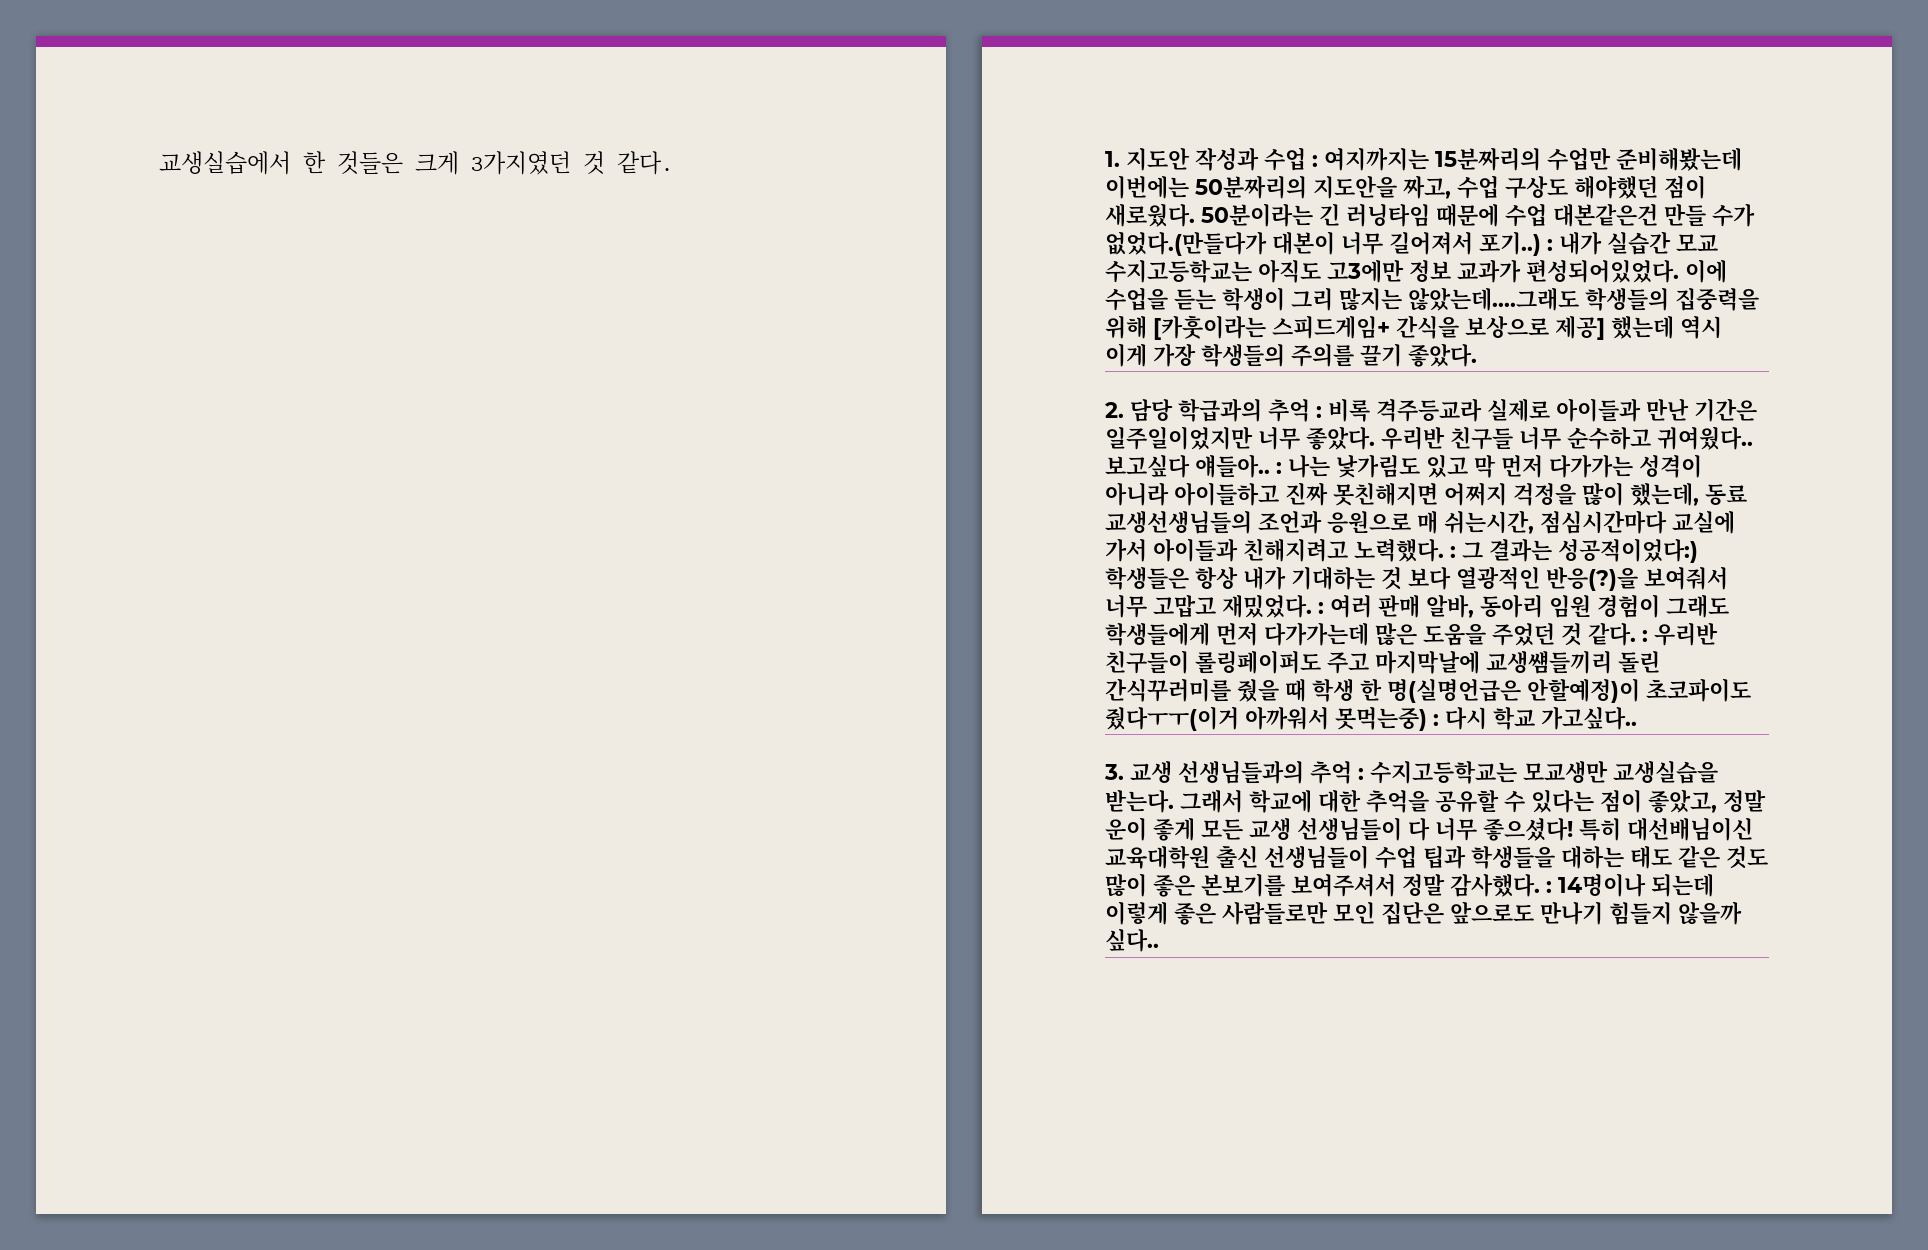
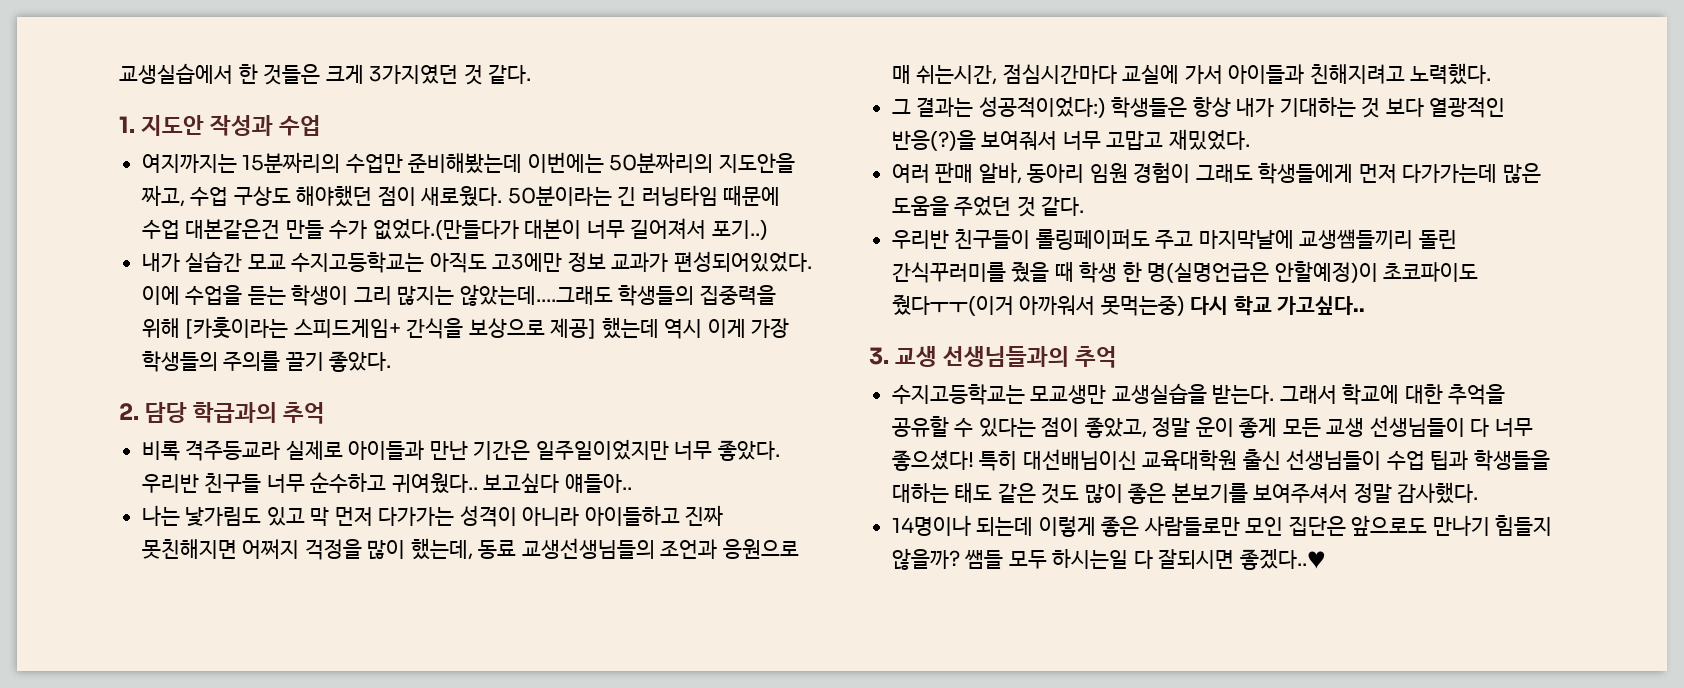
- 1. 지도안 작성과 수업 : 여지까지는 15분짜리의 수업만 준비해봤는데 이번에는 50분짜리의 지도안을 짜고, 수업 구상도 해야했던 점이 새로웠다.
+ 1. 지도안 작성과 수업
+ 여지까지는 15분짜리의 수업만 준비해봤는데 이번에는 50분짜리의 지도안을 짜고, 수업 구상도 해야했던 점이 새로웠다.
- 50분이라는 긴 러닝타임 때문에 수업 대본같은건 만들 수가 없었다.(만들다가 대본이 너무 길어져서 포기..) : 내가 실습간 모교 수지고등학교는 아직도 고3에만 정보 교과가 편성되어있었다.
+ 50분이라는 긴 러닝타임 때문에 수업 대본같은건 만들 수가 없었다.(만들다가 대본이 너무 길어져서 포기..)
+ 내가 실습간 모교 수지고등학교는 아직도 고3에만 정보 교과가 편성되어있었다.
- 2. 담당 학급과의 추억 : 비록 격주등교라 실제로 아이들과 만난 기간은 일주일이었지만 너무 좋았다.
+ 2. 담당 학급과의 추억
+ 비록 격주등교라 실제로 아이들과 만난 기간은 일주일이었지만 너무 좋았다.
- 보고싶다 얘들아.. : 나는 낯가림도 있고 막 먼저 다가가는 성격이 아니라 아이들하고 진짜 못친해지면 어쩌지 걱정을 많이 했는데, 동료 교생선생님들의 조언과 응원으로 매 쉬는시간, 점심시간마다 교실에 가서 아이들과 친해지려고 노력했다. : 그 결과는 성공적이었다:)
+ 보고싶다 얘들아..
+ 나는 낯가림도 있고 막 먼저 다가가는 성격이 아니라 아이들하고 진짜 못친해지면 어쩌지 걱정을 많이 했는데, 동료 교생선생님들의 조언과 응원으로 매 쉬는시간, 점심시간마다 교실에 가서 아이들과 친해지려고 노력했다.
+ 그 결과는 성공적이었다:)
- 학생들은 항상 내가 기대하는 것 보다 열광적인 반응(?)을 보여줘서 너무 고맙고 재밌었다. : 여러 판매 알바, 동아리 임원 경험이 그래도 학생들에게 먼저 다가가는데 많은 도움을 주었던 것 같다. : 우리반 친구들이 롤링페이퍼도 주고 마지막날에 교생썜들끼리 돌린 간식꾸러미를 줬을 때 학생 한 명(실명언급은 안할예정)이 초코파이도 줬다ㅜㅜ(이거 아까워서 못먹는중) : 다시 학교 가고싶다..
+ 학생들은 항상 내가 기대하는 것 보다 열광적인 반응(?)을 보여줘서 너무 고맙고 재밌었다.
+ 여러 판매 알바, 동아리 임원 경험이 그래도 학생들에게 먼저 다가가는데 많은 도움을 주었던 것 같다.
+ 우리반 친구들이 롤링페이퍼도 주고 마지막날에 교생썜들끼리 돌린 간식꾸러미를 줬을 때 학생 한 명(실명언급은 안할예정)이 초코파이도 줬다ㅜㅜ(이거 아까워서 못먹는중) 다시 학교 가고싶다..
- 3. 교생 선생님들과의 추억 : 수지고등학교는 모교생만 교생실습을 받는다.
+ 3. 교생 선생님들과의 추억
+ 수지고등학교는 모교생만 교생실습을 받는다.
- 특히 대선배님이신 교육대학원 출신 선생님들이 수업 팁과 학생들을 대하는 태도 같은 것도 많이 좋은 본보기를 보여주셔서 정말 감사했다. : 14명이나 되는데 이렇게 좋은 사람들로만 모인 집단은 앞으로도 만나기 힘들지 않을까 싶다..
+ 특히 대선배님이신 교육대학원 출신 선생님들이 수업 팁과 학생들을 대하는 태도 같은 것도 많이 좋은 본보기를 보여주셔서 정말 감사했다.
+ 14명이나 되는데 이렇게 좋은 사람들로만 모인 집단은 앞으로도 만나기 힘들지 않을까? 쌤들 모두 하시는일 다 잘되시면 좋겠다..♥

